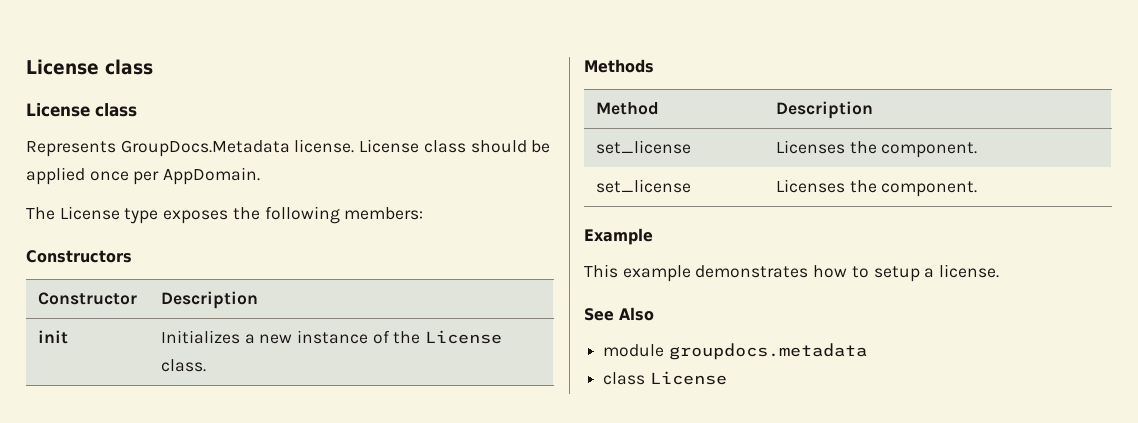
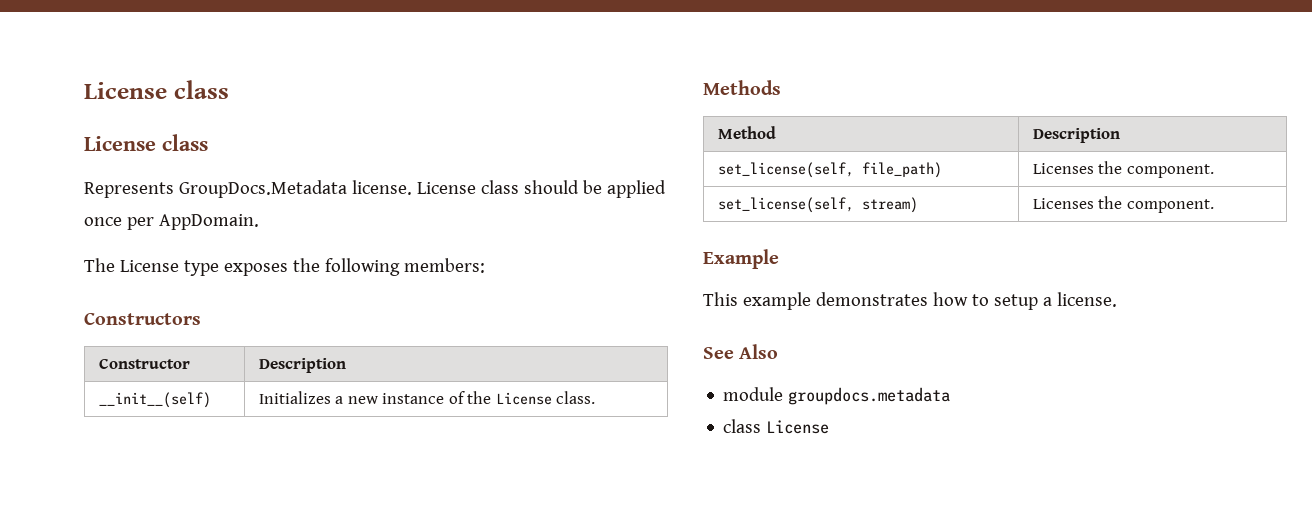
- init | Initializes a new instance of the License class.
+ __init__(self) | Initializes a new instance of the License class.
  Method | Description
- set_license | Licenses the component.
- set_license | Licenses the component.
+ set_license(self, file_path) | Licenses the component.
+ set_license(self, stream) | Licenses the component.

